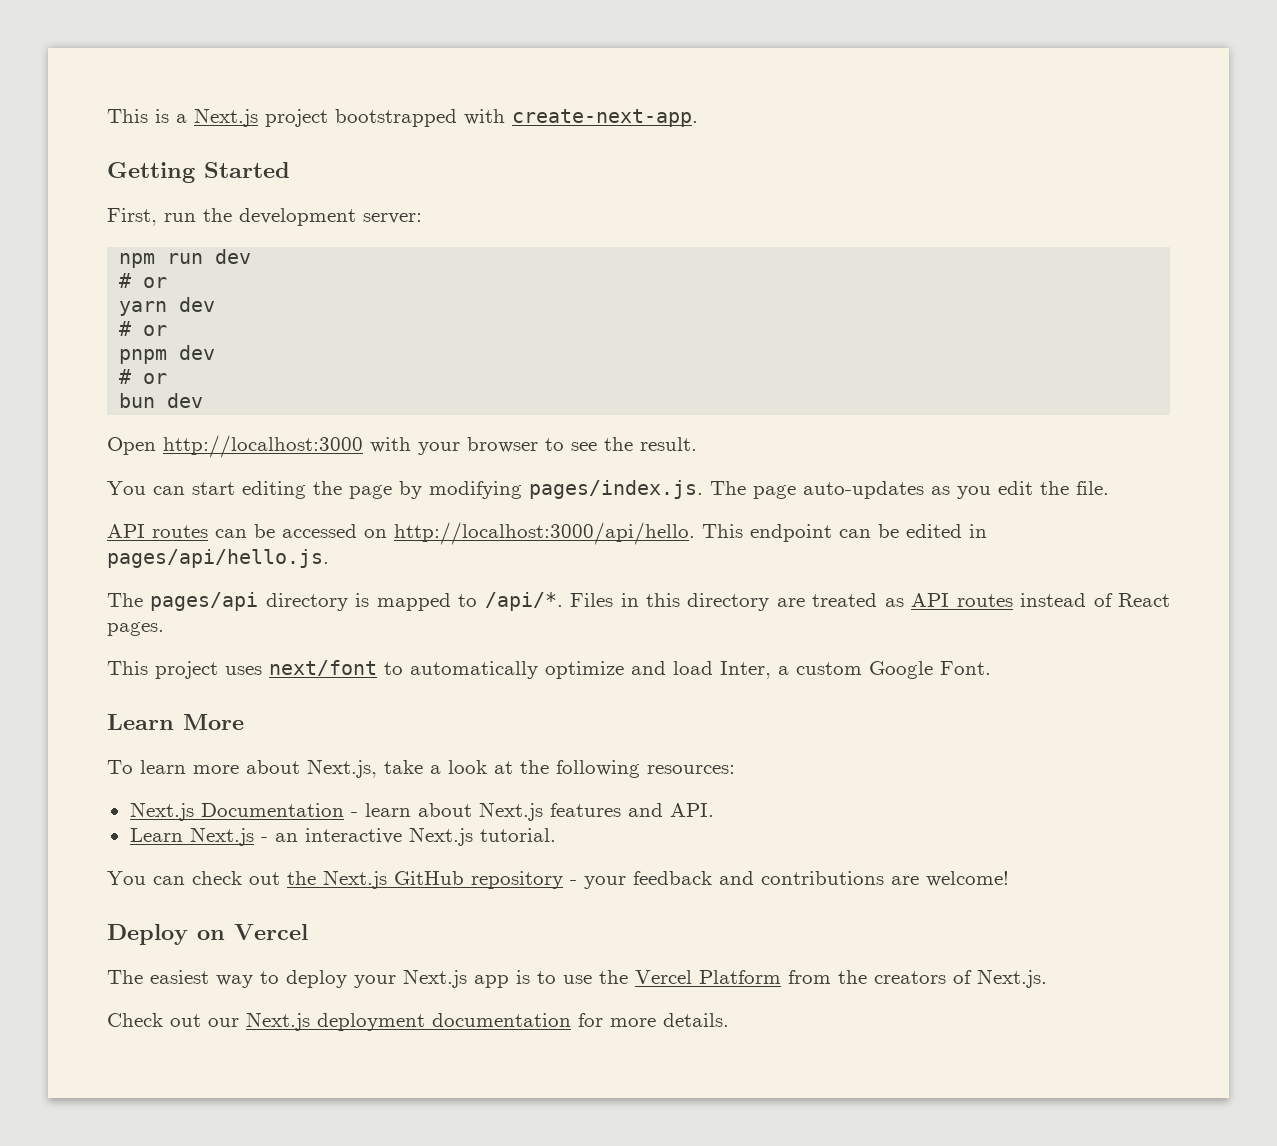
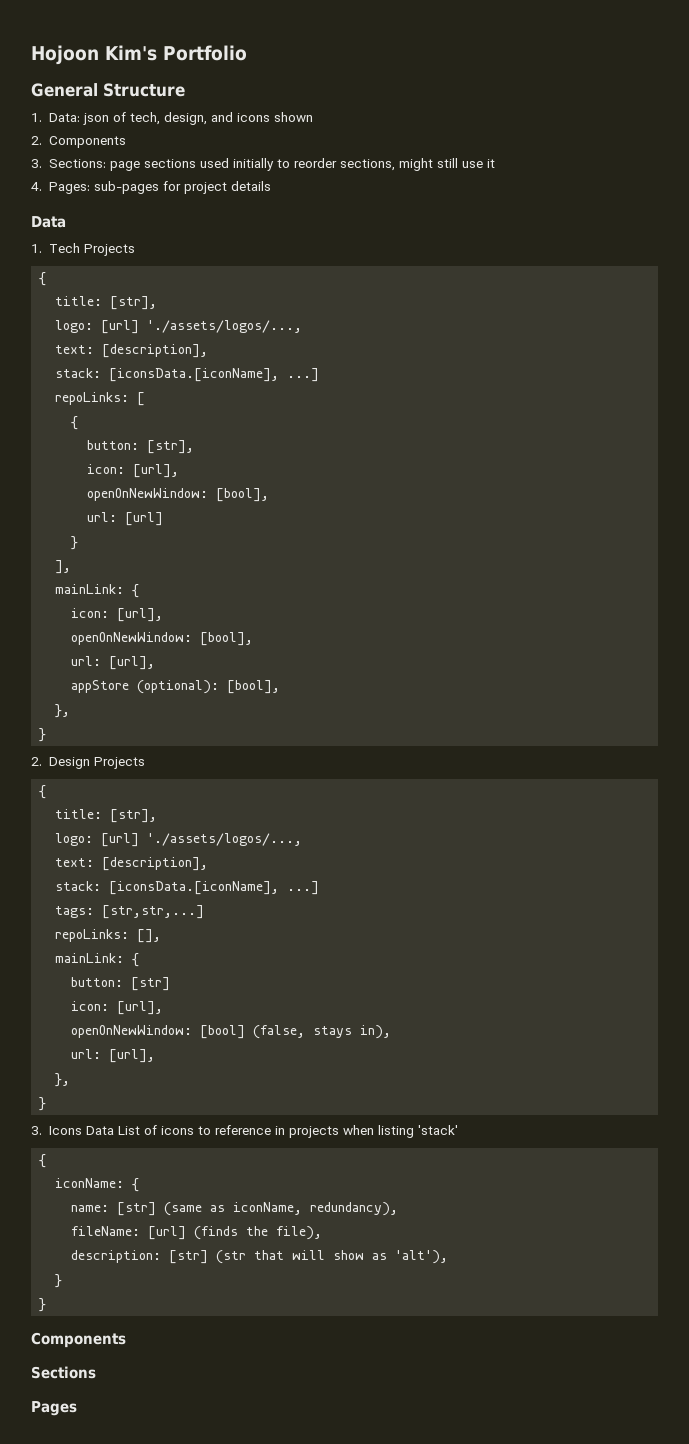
- This is a Next.js project bootstrapped with create-next-app.
- Getting Started
- First, run the development server:
- npm run dev
- # or
- yarn dev
- # or
- pnpm dev
- # or
- bun dev
- Open http://localhost:3000 with your browser to see the result.
- You can start editing the page by modifying pages/index.js. The page auto-updates as you edit the file.
- API routes can be accessed on http://localhost:3000/api/hello. This endpoint can be edited in pages/api/hello.js.
- The pages/api directory is mapped to /api/*. Files in this directory are treated as API routes instead of React pages.
- This project uses next/font to automatically optimize and load Inter, a custom Google Font.
- Learn More
- To learn more about Next.js, take a look at the following resources:
- Next.js Documentation - learn about Next.js features and API.
- Learn Next.js - an interactive Next.js tutorial.
- You can check out the Next.js GitHub repository - your feedback and contributions are welcome!
- Deploy on Vercel
- The easiest way to deploy your Next.js app is to use the Vercel Platform from the creators of Next.js.
- Check out our Next.js deployment documentation for more details.
+ Hojoon Kim's Portfolio
+ General Structure
+ 1. Data: json of tech, design, and icons shown
+ 2. Components
+ 3. Sections: page sections used initially to reorder sections, might still use it
+ 4. Pages: sub-pages for project details
+ Data
+ 1. Tech Projects
+ {
+ title: [str],
+ logo: [url] './assets/logos/...,
+ text: [description],
+ stack: [iconsData.[iconName], ...]
+ repoLinks: [
+ {
+ button: [str],
+ icon: [url],
+ openOnNewWindow: [bool],
+ url: [url]
+ }
+ ],
+ mainLink: {
+ icon: [url],
+ openOnNewWindow: [bool],
+ url: [url],
+ appStore (optional): [bool],
+ },
+ }
+ 2. Design Projects
+ {
+ title: [str],
+ logo: [url] './assets/logos/...,
+ text: [description],
+ stack: [iconsData.[iconName], ...]
+ tags: [str,str,...]
+ repoLinks: [],
+ mainLink: {
+ button: [str]
+ icon: [url],
+ openOnNewWindow: [bool] (false, stays in),
+ url: [url],
+ },
+ }
+ 3. Icons Data List of icons to reference in projects when listing 'stack'
+ {
+ iconName: {
+ name: [str] (same as iconName, redundancy),
+ fileName: [url] (finds the file),
+ description: [str] (str that will show as 'alt'),
+ }
+ }
+ Components
+ Sections
+ Pages

